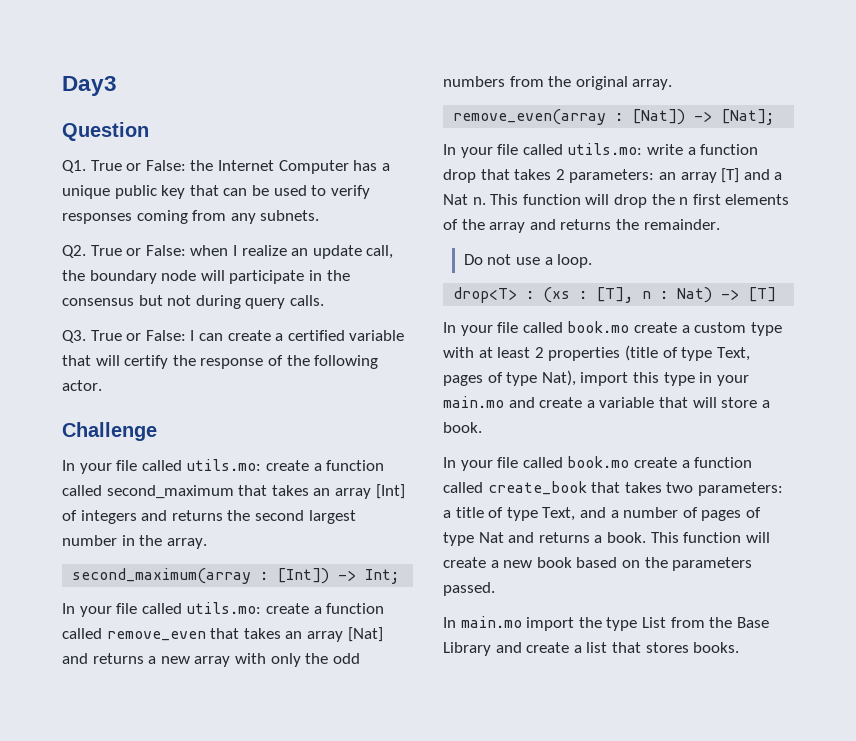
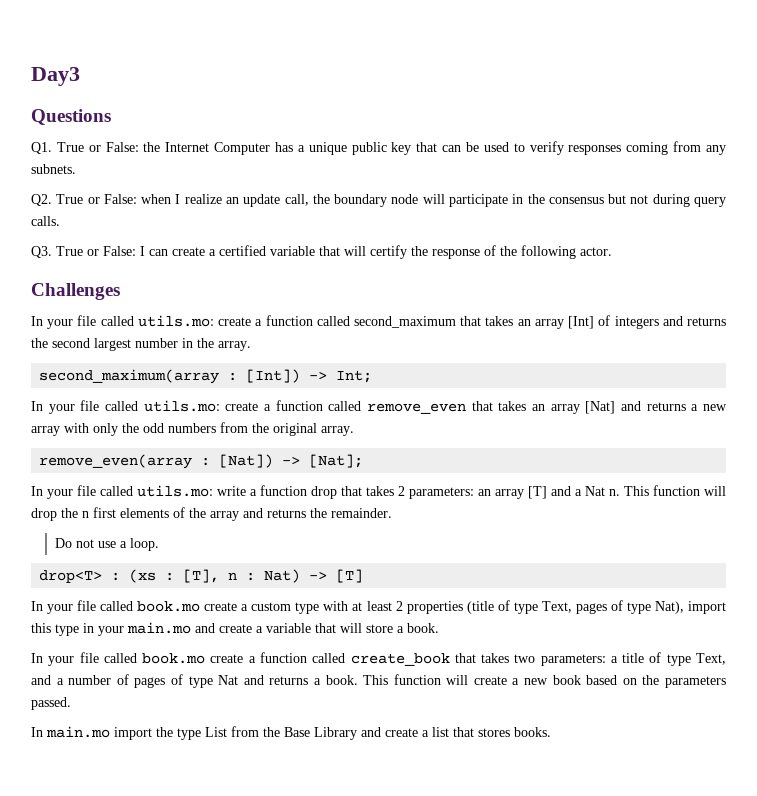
- Question
+ Questions
- Challenge
+ Challenges

